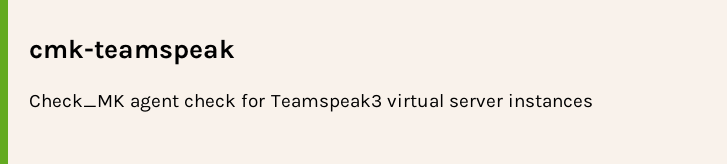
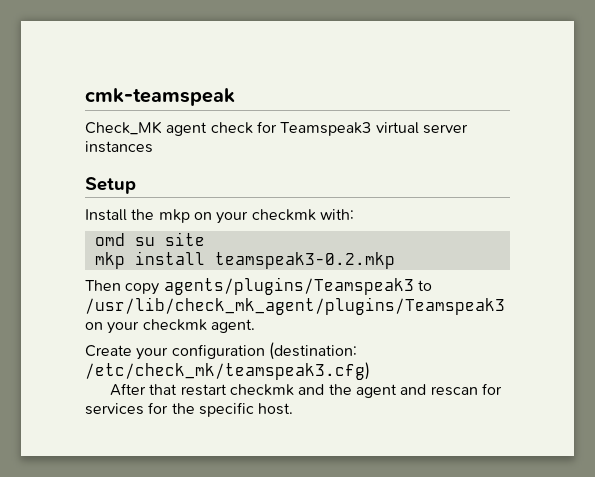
+ Setup
+ Install the mkp on your checkmk with:
+ omd su site
+ mkp install teamspeak3-0.2.mkp
+ Then copy agents/plugins/Teamspeak3 to /usr/lib/check_mk_agent/plugins/Teamspeak3 on your checkmk agent.
+ Create your configuration (destination: /etc/check_mk/teamspeak3.cfg)
+ After that restart checkmk and the agent and rescan for services for the specific host.

